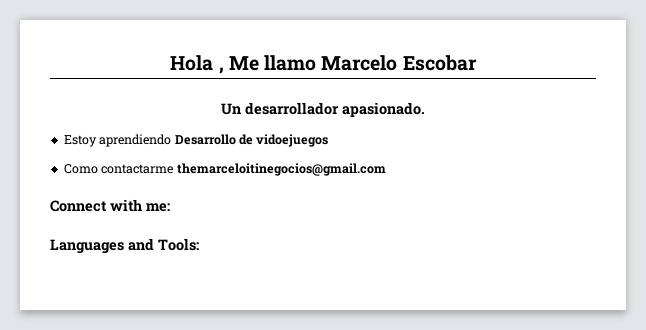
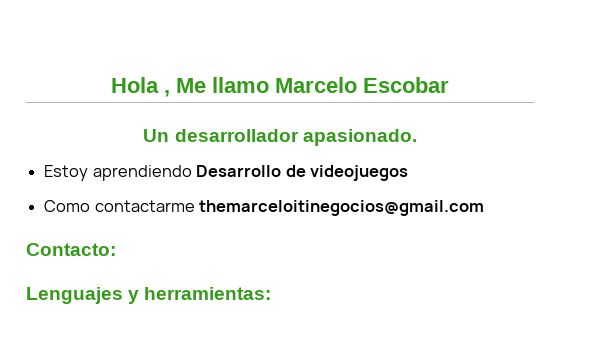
- Estoy aprendiendo Desarrollo de vidoejuegos
+ Estoy aprendiendo Desarrollo de videojuegos
- Connect with me:
- Languages and Tools:
+ Contacto:
+ Lenguajes y herramientas:

